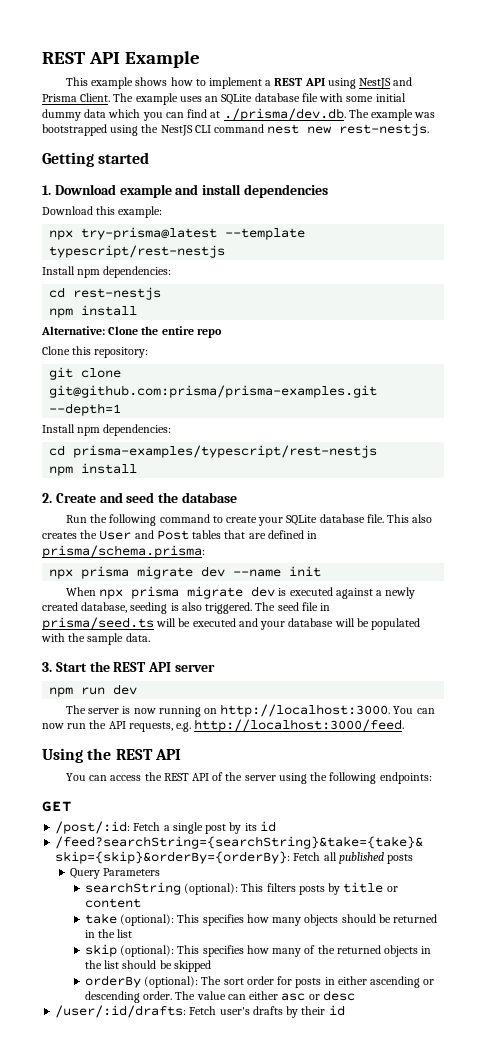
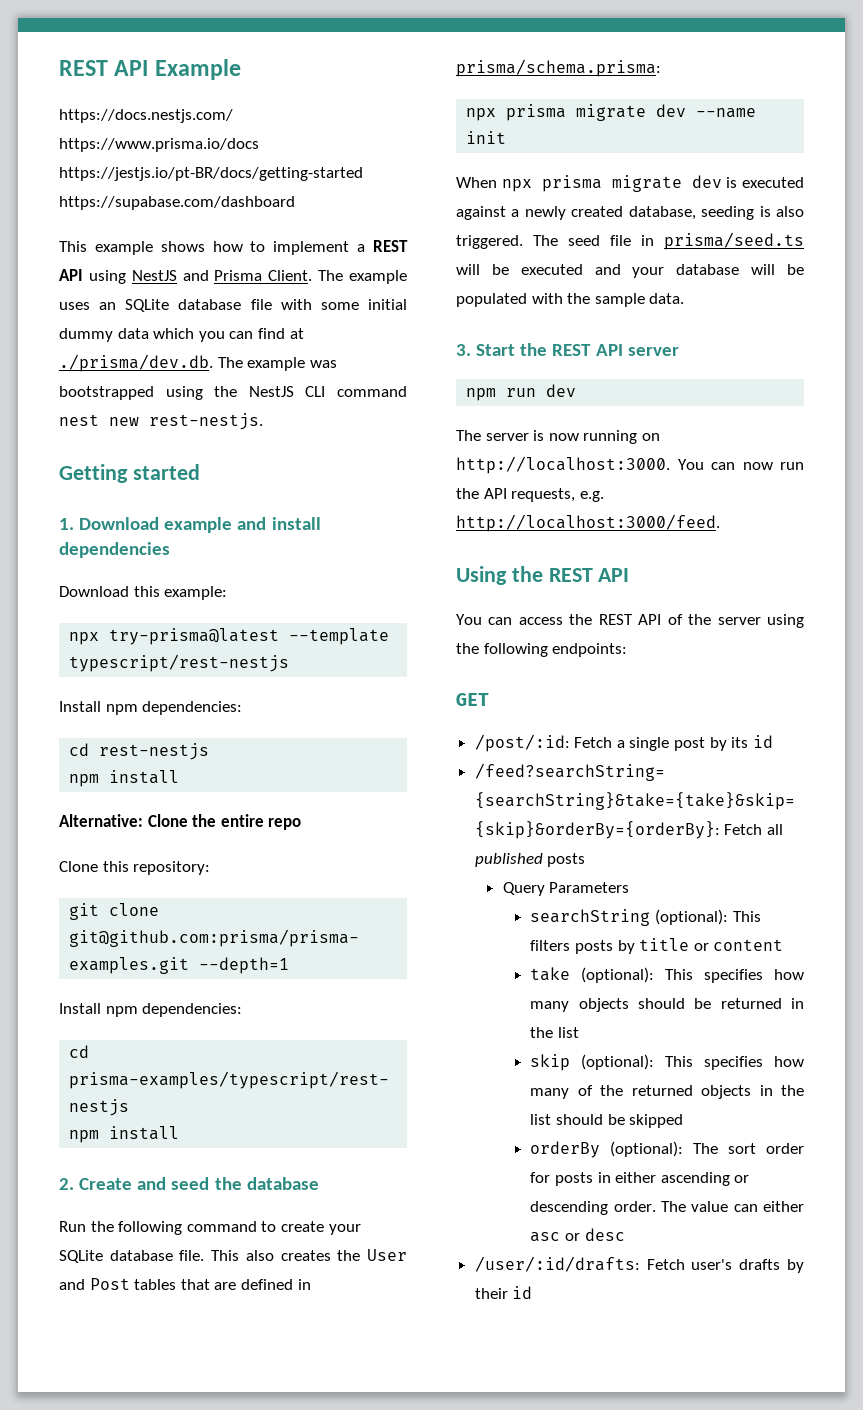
+ https://docs.nestjs.com/ https://www.prisma.io/docs https://jestjs.io/pt-BR/docs/getting-started https://supabase.com/dashboard

